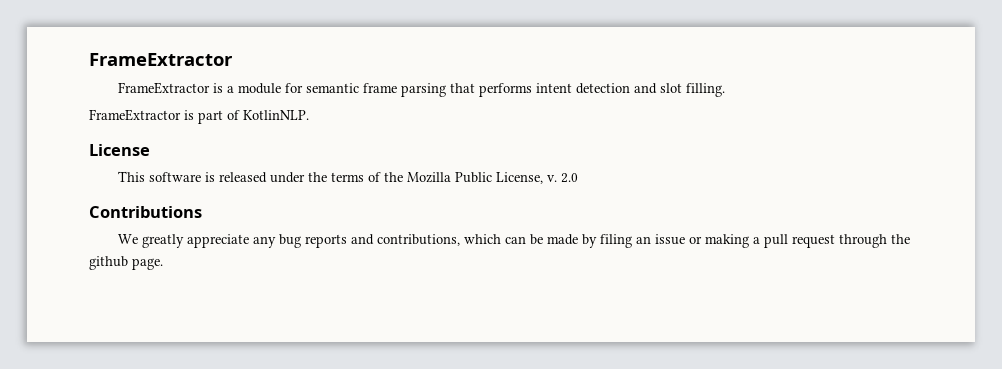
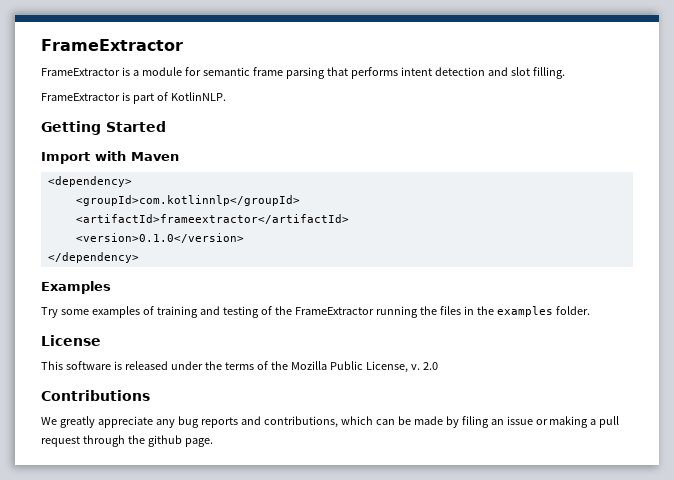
+ Getting Started
+ Import with Maven
+ <dependency>
+ <groupId>com.kotlinnlp</groupId>
+ <artifactId>frameextractor</artifactId>
+ <version>0.1.0</version>
+ </dependency>
+ Examples
+ Try some examples of training and testing of the FrameExtractor running the files in the examples folder.

